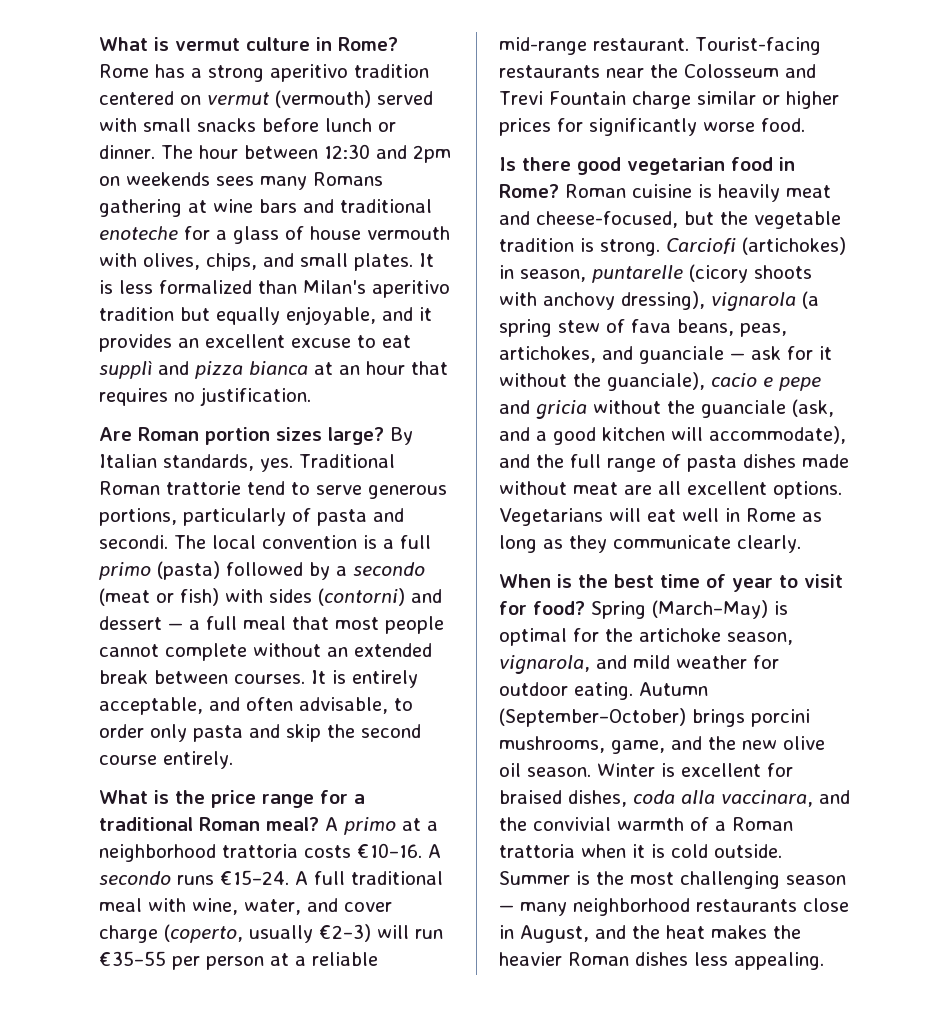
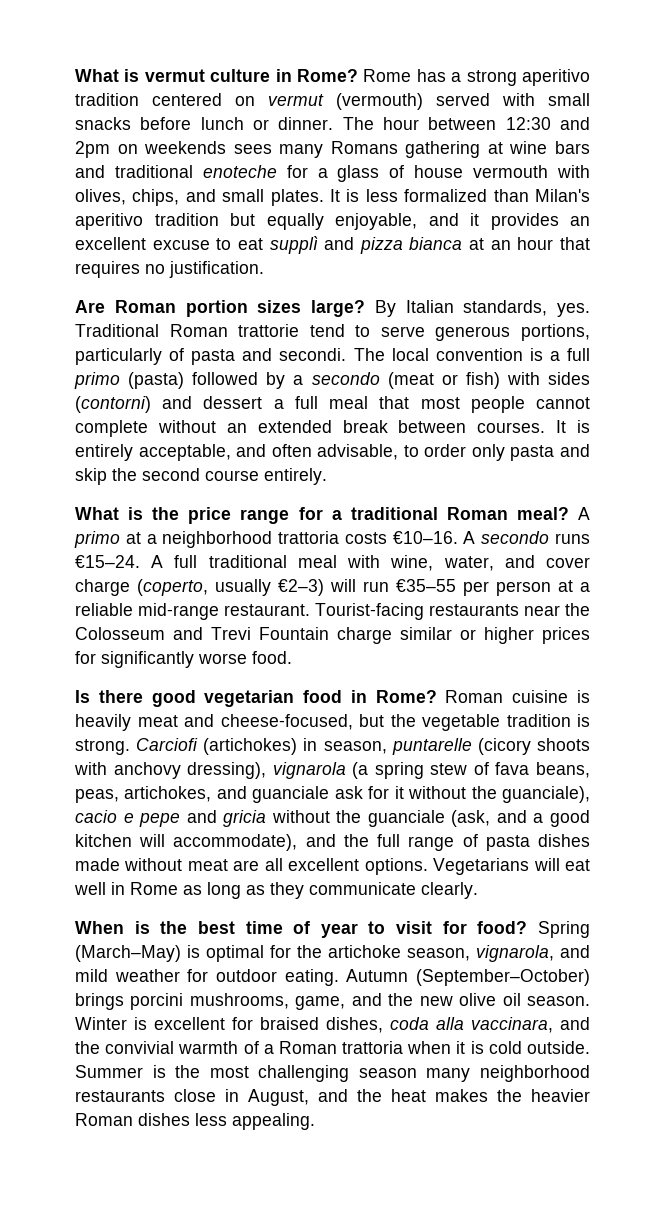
- The local convention is a full primo (pasta) followed by a secondo (meat or fish) with sides (contorni) and dessert — a full meal that most people cannot complete without an extended break between courses.
+ The local convention is a full primo (pasta) followed by a secondo (meat or fish) with sides (contorni) and dessert a full meal that most people cannot complete without an extended break between courses.
- Carciofi (artichokes) in season, puntarelle (cicory shoots with anchovy dressing), vignarola (a spring stew of fava beans, peas, artichokes, and guanciale — ask for it without the guanciale), cacio e pepe and gricia without the guanciale (ask, and a good kitchen will accommodate), and the full range of pasta dishes made without meat are all excellent options.
+ Carciofi (artichokes) in season, puntarelle (cicory shoots with anchovy dressing), vignarola (a spring stew of fava beans, peas, artichokes, and guanciale ask for it without the guanciale), cacio e pepe and gricia without the guanciale (ask, and a good kitchen will accommodate), and the full range of pasta dishes made without meat are all excellent options.
- Summer is the most challenging season — many neighborhood restaurants close in August, and the heat makes the heavier Roman dishes less appealing.
+ Summer is the most challenging season many neighborhood restaurants close in August, and the heat makes the heavier Roman dishes less appealing.

